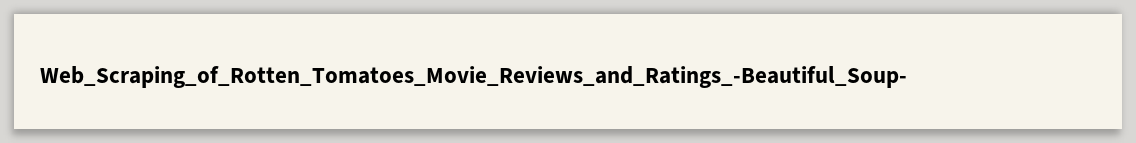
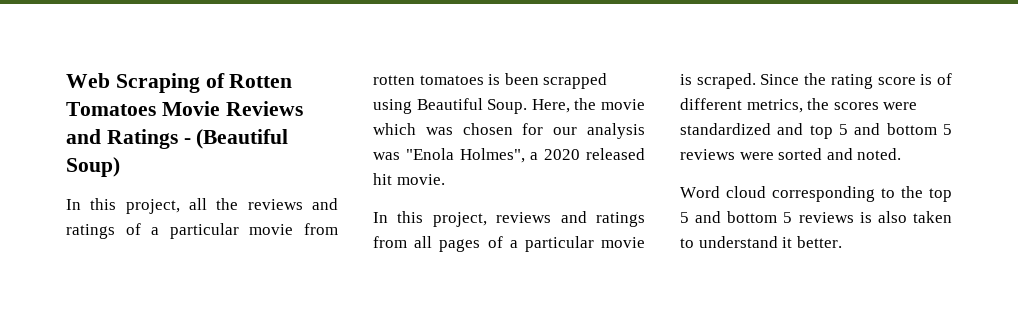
- Web_Scraping_of_Rotten_Tomatoes_Movie_Reviews_and_Ratings_-Beautiful_Soup-
+ Web Scraping of Rotten Tomatoes Movie Reviews and Ratings - (Beautiful Soup)
+ In this project, all the reviews and ratings of a particular movie from rotten tomatoes is been scrapped using Beautiful Soup. Here, the movie which was chosen for our analysis was "Enola Holmes", a 2020 released hit movie.
+ In this project, reviews and ratings from all pages of a particular movie is scraped. Since the rating score is of different metrics, the scores were standardized and top 5 and bottom 5 reviews were sorted and noted.
+ Word cloud corresponding to the top 5 and bottom 5 reviews is also taken to understand it better.

